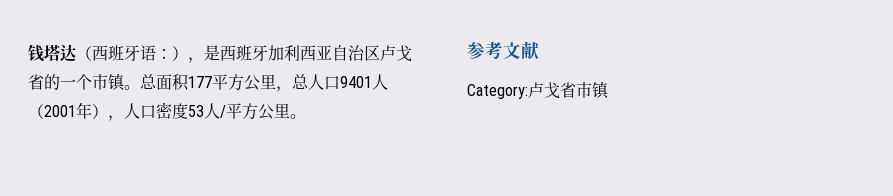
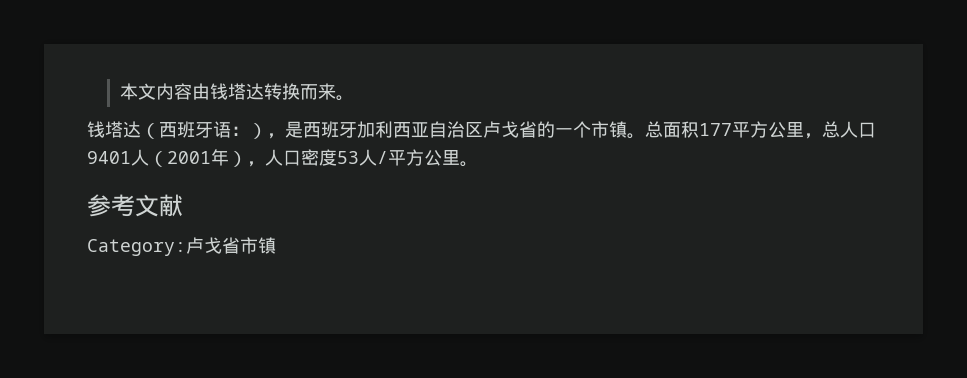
+ 本文内容由钱塔达转换而来。

